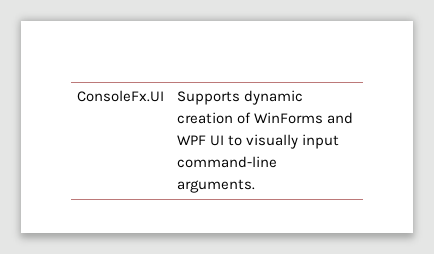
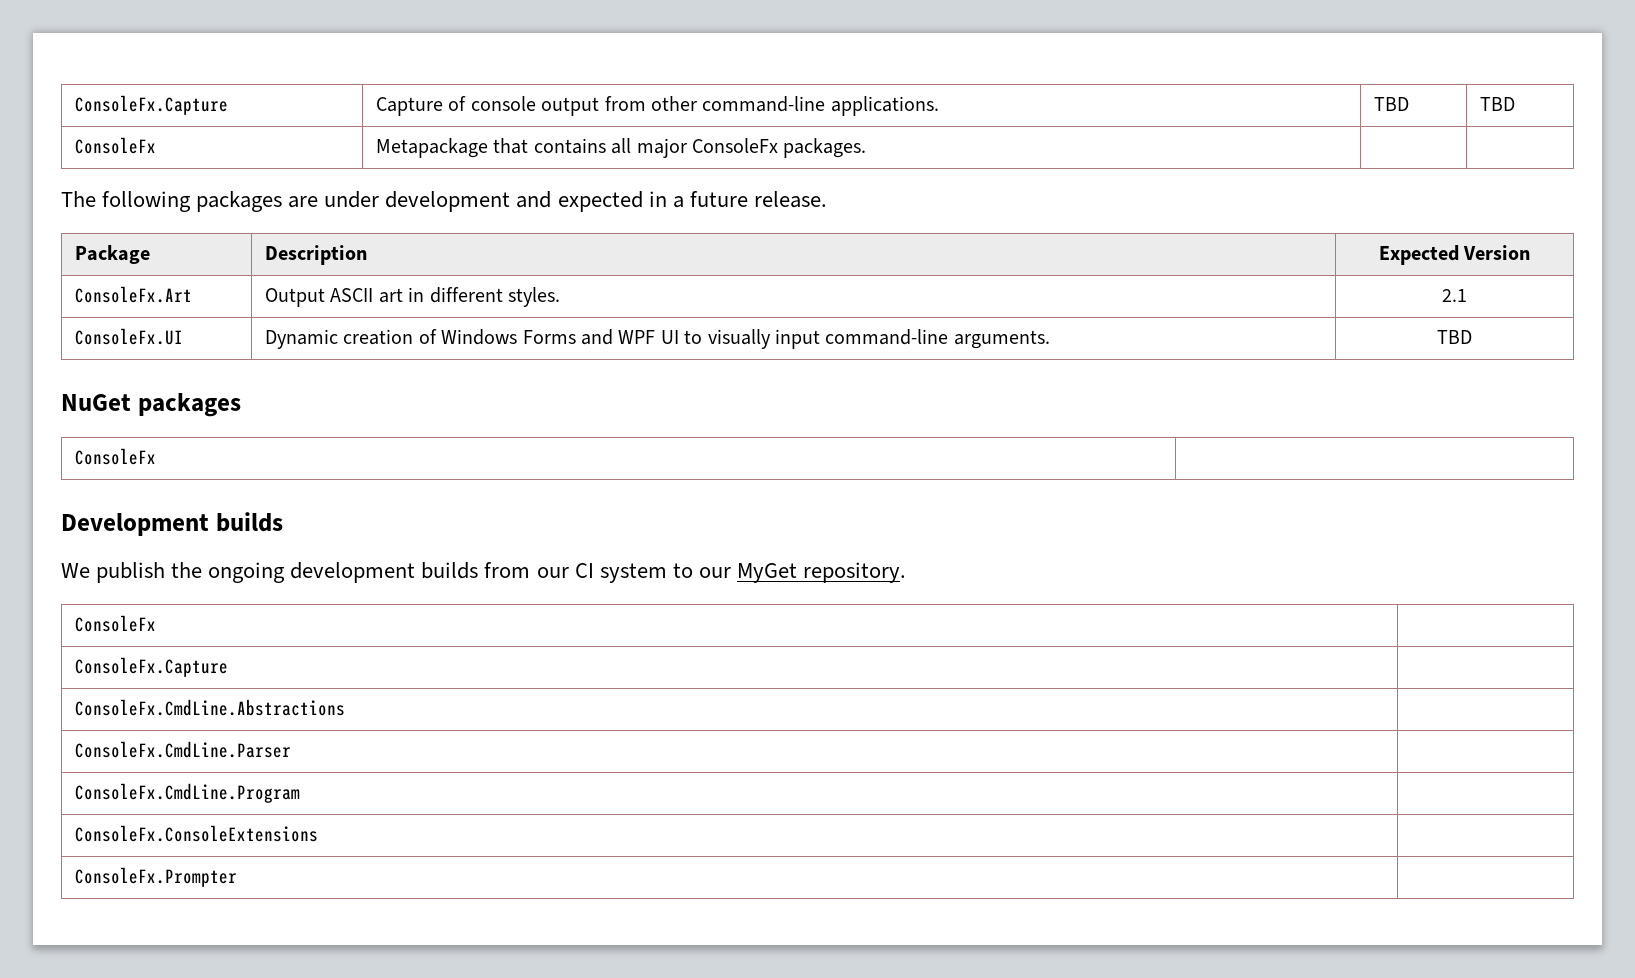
- ConsoleFx.UI | Supports dynamic creation of WinForms and WPF UI to visually input command-line arguments.
+ ConsoleFx.Capture | Capture of console output from other command-line applications. | TBD | TBD
+ ConsoleFx | Metapackage that contains all major ConsoleFx packages. | |
+ The following packages are under development and expected in a future release.
+ Package | Description | Expected Version
+ ConsoleFx.Art | Output ASCII art in different styles. | 2.1
+ ConsoleFx.UI | Dynamic creation of Windows Forms and WPF UI to visually input command-line arguments. | TBD
+ NuGet packages
+ ConsoleFx |
+ Development builds
+ We publish the ongoing development builds from our CI system to our MyGet repository.
+ ConsoleFx |
+ ConsoleFx.Capture |
+ ConsoleFx.CmdLine.Abstractions |
+ ConsoleFx.CmdLine.Parser |
+ ConsoleFx.CmdLine.Program |
+ ConsoleFx.ConsoleExtensions |
+ ConsoleFx.Prompter |

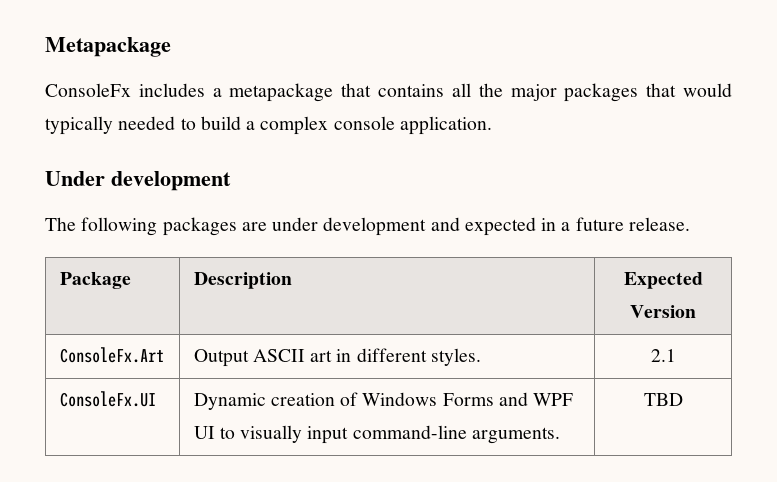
- ConsoleFx.Capture | Capture of console output from other command-line applications. | TBD | TBD
- ConsoleFx | Metapackage that contains all major ConsoleFx packages. | |
+ Metapackage
+ ConsoleFx includes a metapackage that contains all the major packages that would typically needed to build a complex console application.
+ Under development
- NuGet packages
- ConsoleFx |
- Development builds
- We publish the ongoing development builds from our CI system to our MyGet repository.
- ConsoleFx |
- ConsoleFx.Capture |
- ConsoleFx.CmdLine.Abstractions |
- ConsoleFx.CmdLine.Parser |
- ConsoleFx.CmdLine.Program |
- ConsoleFx.ConsoleExtensions |
- ConsoleFx.Prompter |

